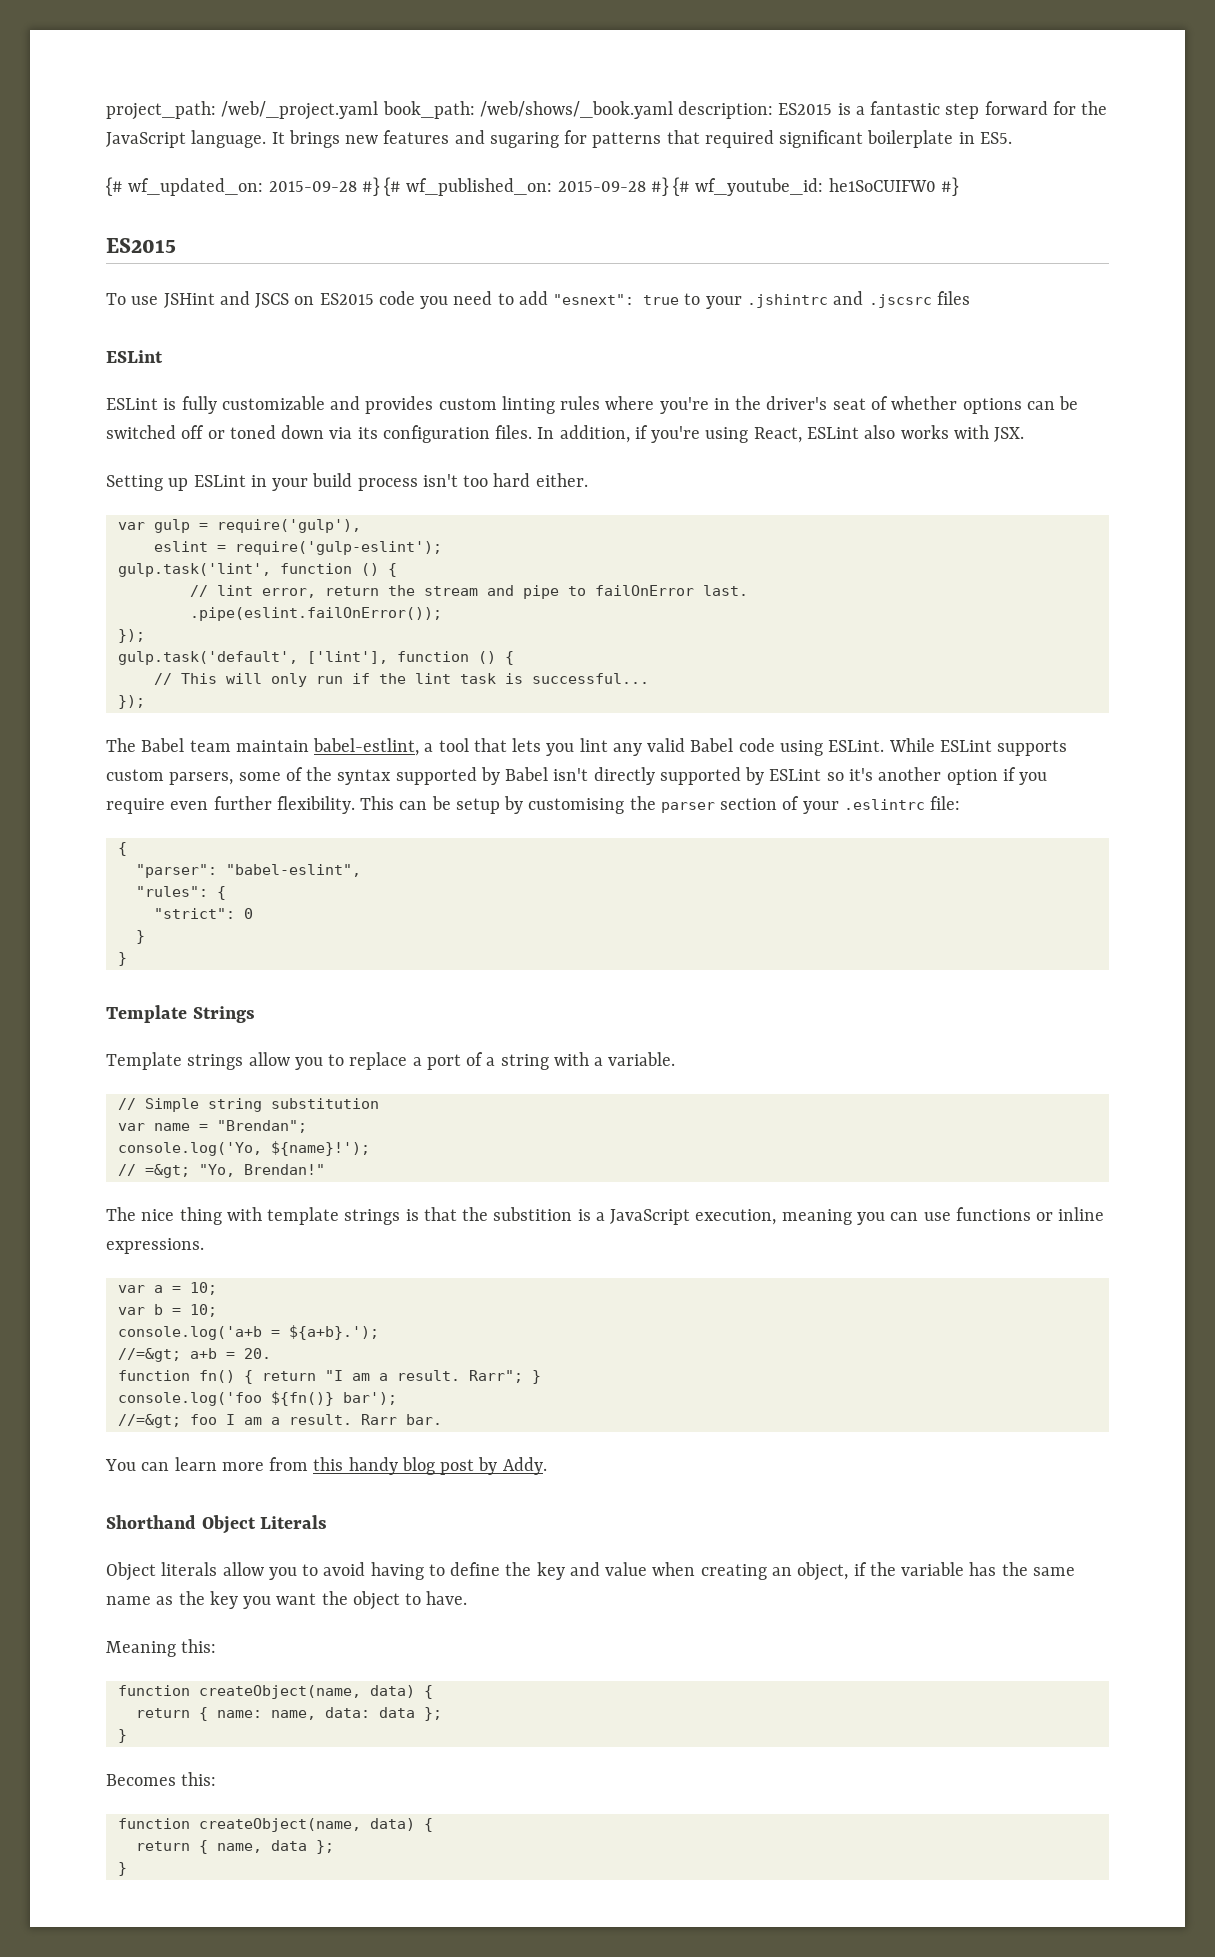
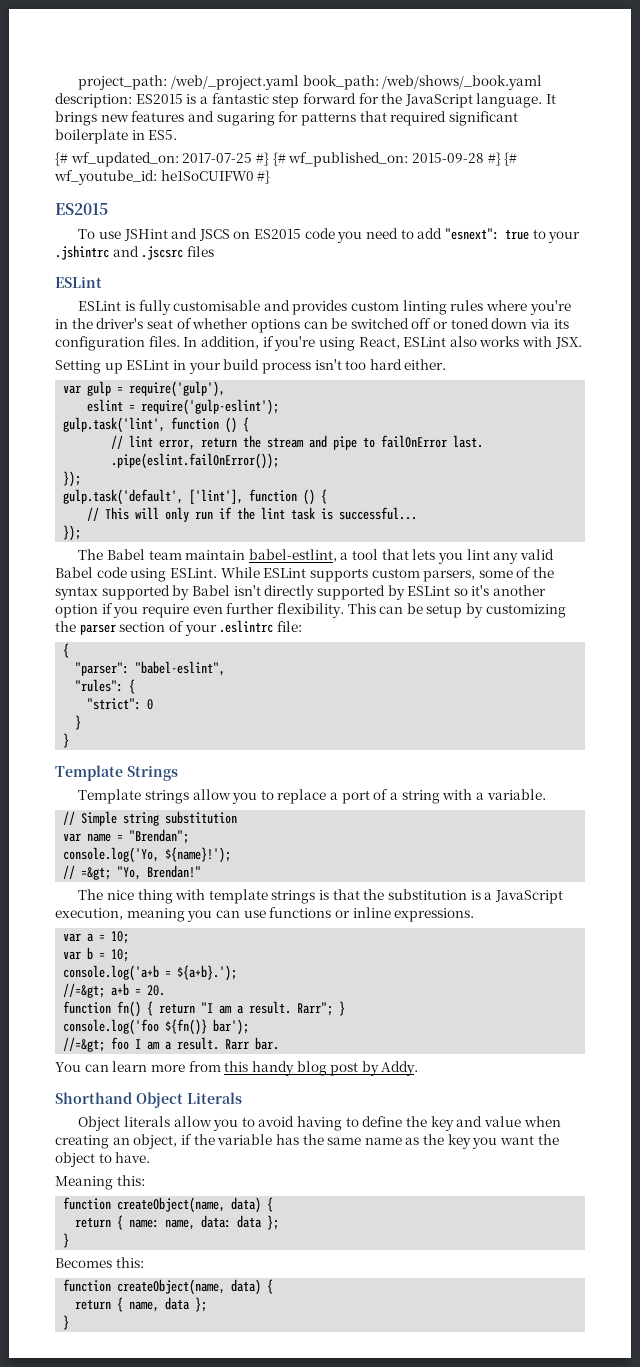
- {# wf_updated_on: 2015-09-28 #} {# wf_published_on: 2015-09-28 #} {# wf_youtube_id: he1SoCUIFW0 #}
+ {# wf_updated_on: 2017-07-25 #} {# wf_published_on: 2015-09-28 #} {# wf_youtube_id: he1SoCUIFW0 #}
- ESLint is fully customizable and provides custom linting rules where you're in the driver's seat of whether options can be switched off or toned down via its configuration files.
+ ESLint is fully customisable and provides custom linting rules where you're in the driver's seat of whether options can be switched off or toned down via its configuration files.
- This can be setup by customising the parser section of your .eslintrc file:
+ This can be setup by customizing the parser section of your .eslintrc file:
- The nice thing with template strings is that the substition is a JavaScript execution, meaning you can use functions or inline expressions.
+ The nice thing with template strings is that the substitution is a JavaScript execution, meaning you can use functions or inline expressions.

